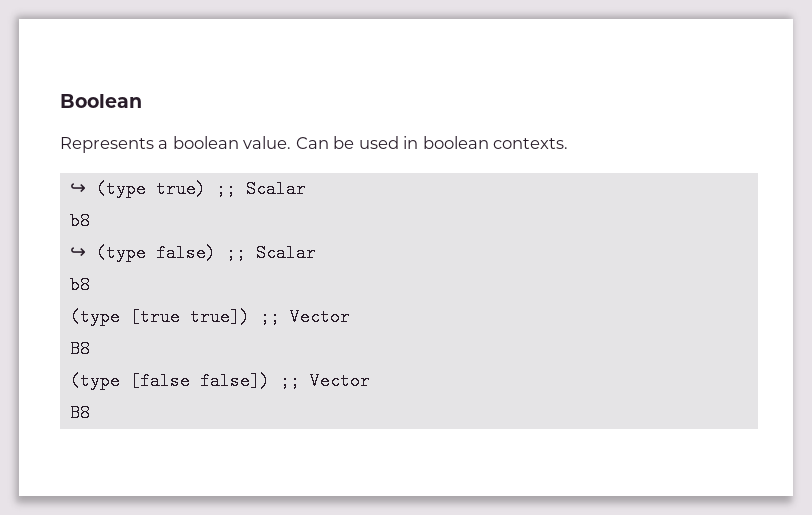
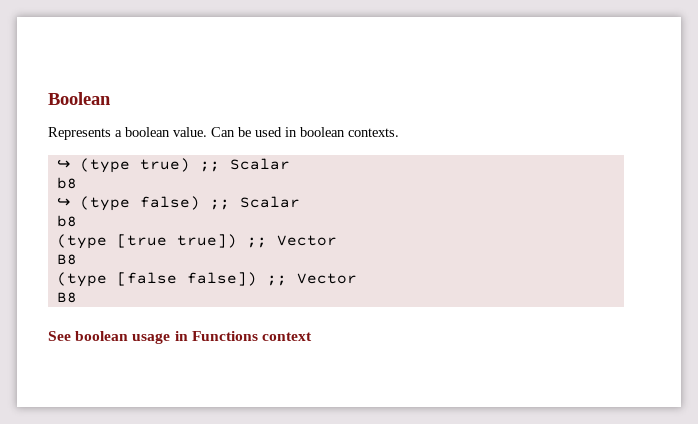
+ See boolean usage in Functions context

